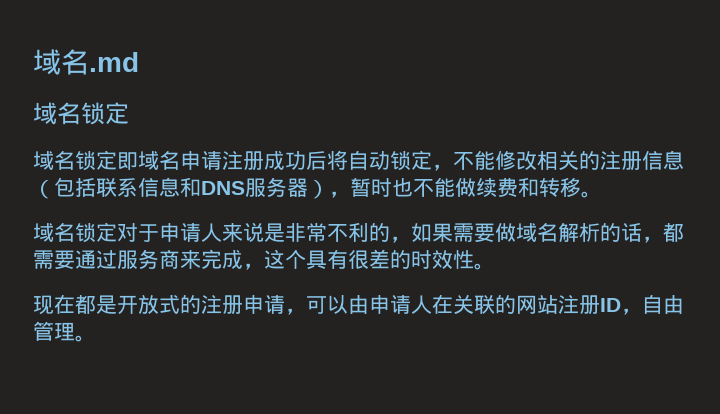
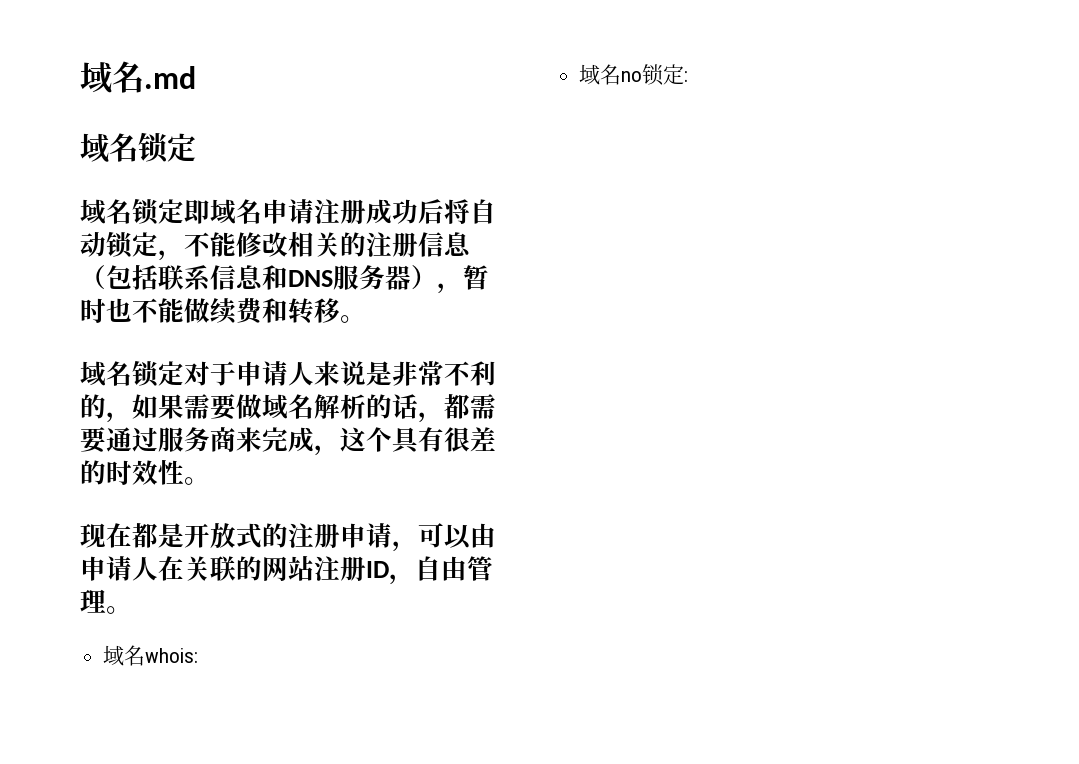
+ 域名whois:
+ 域名no锁定:

